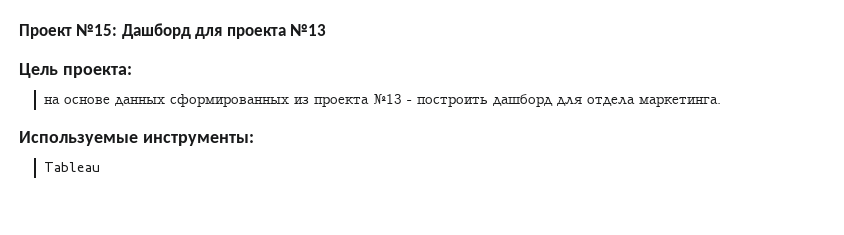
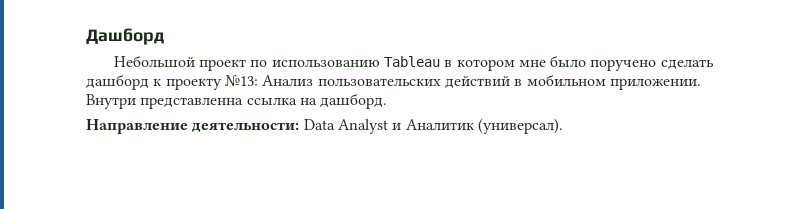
- Проект №15: Дашборд для проекта №13
- Цель проекта:
- на основе данных сформированных из проекта №13 - построить дашборд для отдела маркетинга.
- Используемые инструменты:
- Tableau
+ Дашборд
+ Небольшой проект по использованию Tableau в котором мне было поручено сделать дашборд к проекту №13: Анализ пользовательских действий в мобильном приложении. Внутри представленна ссылка на дашборд.
+ Направление деятельности: Data Analyst и Аналитик (универсал).

